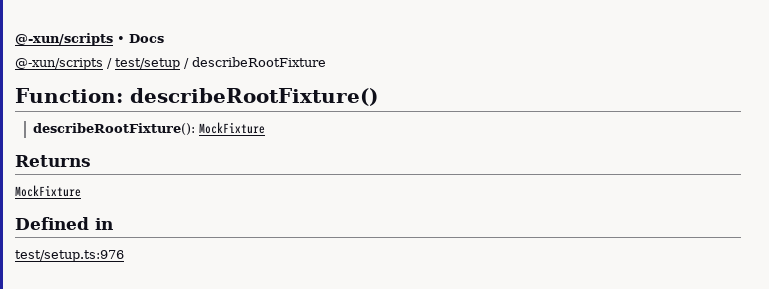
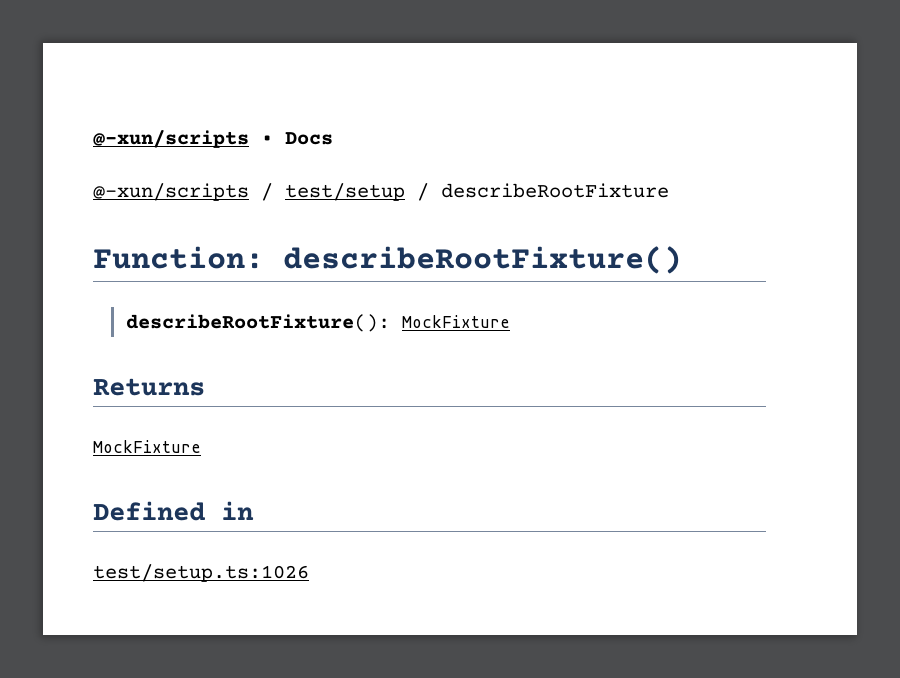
- test/setup.ts:976
+ test/setup.ts:1026

